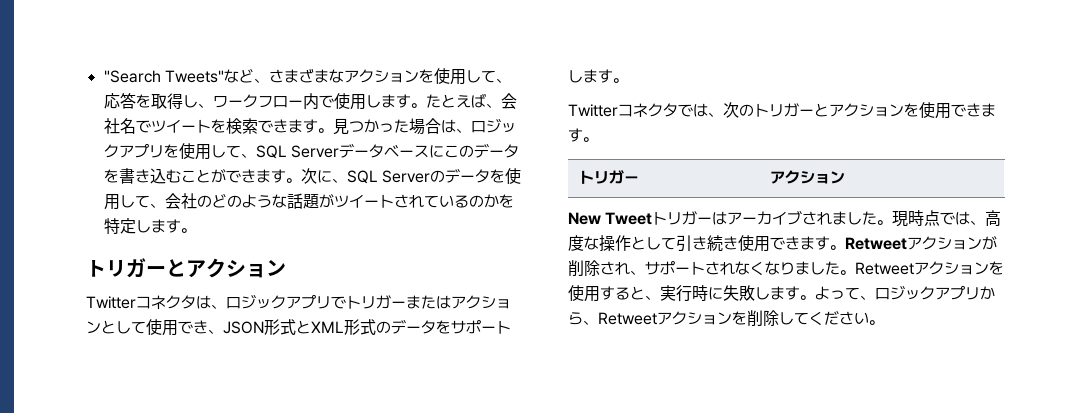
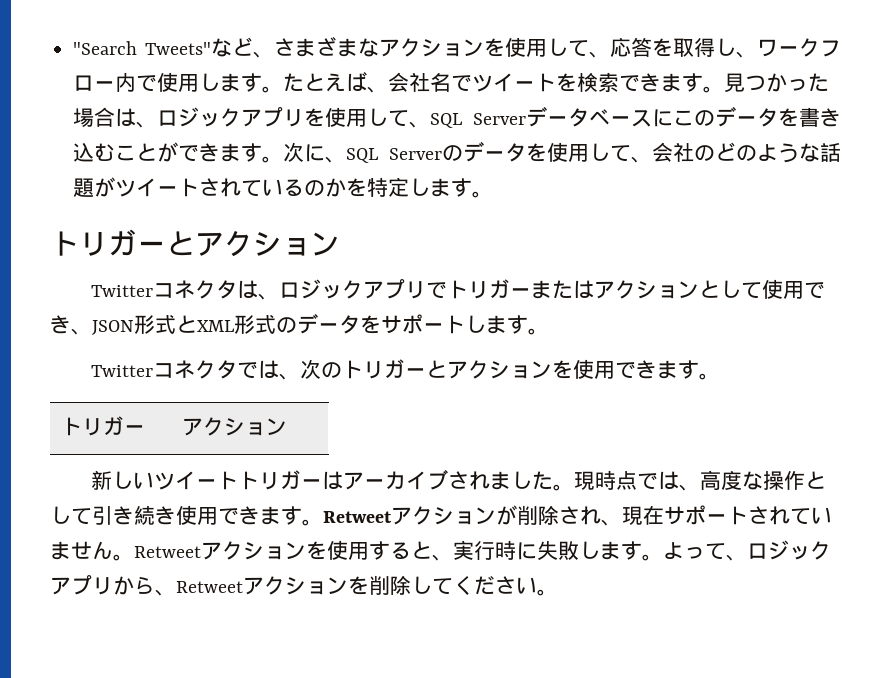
- New Tweetトリガーはアーカイブされました。
+ 新しいツイートトリガーはアーカイブされました。
- Retweetアクションが削除され、サポートされなくなりました。
+ Retweetアクションが削除され、現在サポートされていません。

